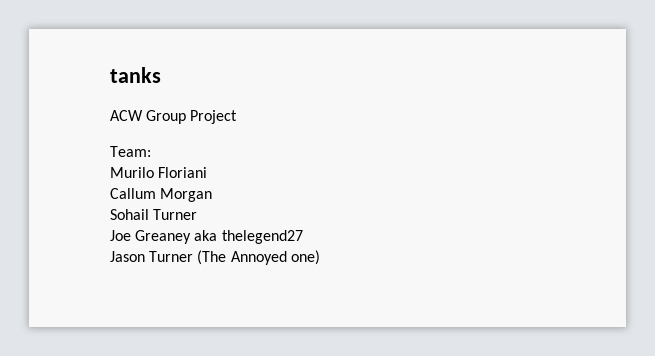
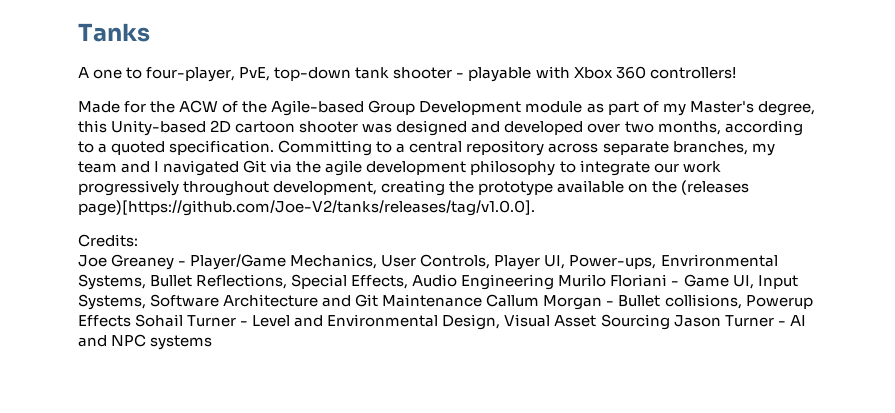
- tanks
- ACW Group Project
- Team:
- Murilo Floriani
- Callum Morgan
- Sohail Turner
- Joe Greaney aka thelegend27
- Jason Turner (The Annoyed one)
+ Tanks
+ A one to four-player, PvE, top-down tank shooter - playable with Xbox 360 controllers!
+ Made for the ACW of the Agile-based Group Development module as part of my Master's degree, this Unity-based 2D cartoon shooter was designed and developed over two months, according to a quoted specification. Committing to a central repository across separate branches, my team and I navigated Git via the agile development philosophy to integrate our work progressively throughout development, creating the prototype available on the (releases page)[https://github.com/Joe-V2/tanks/releases/tag/v1.0.0].
+ Credits:
+ Joe Greaney - Player/Game Mechanics, User Controls, Player UI, Power-ups, Envrironmental Systems, Bullet Reflections, Special Effects, Audio Engineering Murilo Floriani - Game UI, Input Systems, Software Architecture and Git Maintenance Callum Morgan - Bullet collisions, Powerup Effects Sohail Turner - Level and Environmental Design, Visual Asset Sourcing Jason Turner - AI and NPC systems

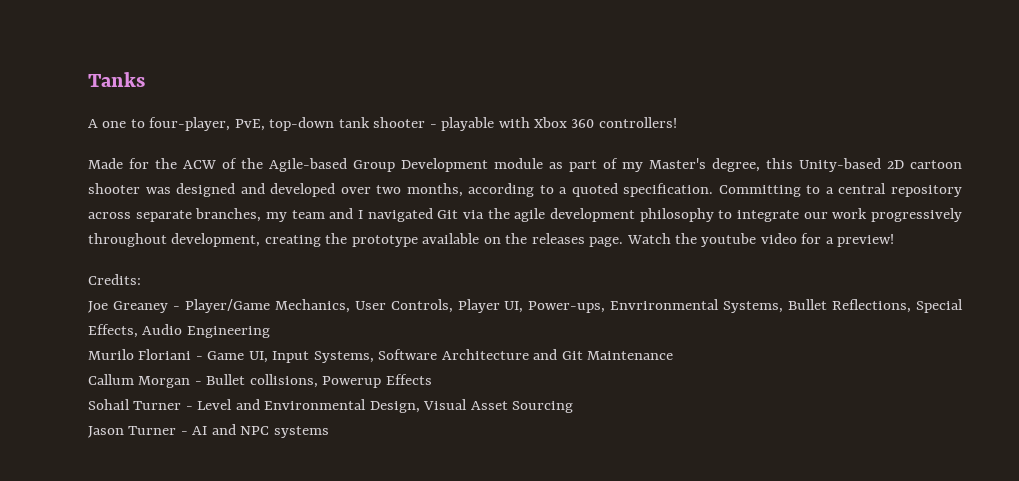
- Committing to a central repository across separate branches, my team and I navigated Git via the agile development philosophy to integrate our work progressively throughout development, creating the prototype available on the (releases page)[https://github.com/Joe-V2/tanks/releases/tag/v1.0.0].
+ Committing to a central repository across separate branches, my team and I navigated Git via the agile development philosophy to integrate our work progressively throughout development, creating the prototype available on the releases page. Watch the youtube video for a preview!
- Joe Greaney - Player/Game Mechanics, User Controls, Player UI, Power-ups, Envrironmental Systems, Bullet Reflections, Special Effects, Audio Engineering Murilo Floriani - Game UI, Input Systems, Software Architecture and Git Maintenance Callum Morgan - Bullet collisions, Powerup Effects Sohail Turner - Level and Environmental Design, Visual Asset Sourcing Jason Turner - AI and NPC systems
+ Joe Greaney - Player/Game Mechanics, User Controls, Player UI, Power-ups, Envrironmental Systems, Bullet Reflections, Special Effects, Audio Engineering
+ Murilo Floriani - Game UI, Input Systems, Software Architecture and Git Maintenance
+ Callum Morgan - Bullet collisions, Powerup Effects
+ Sohail Turner - Level and Environmental Design, Visual Asset Sourcing
+ Jason Turner - AI and NPC systems

